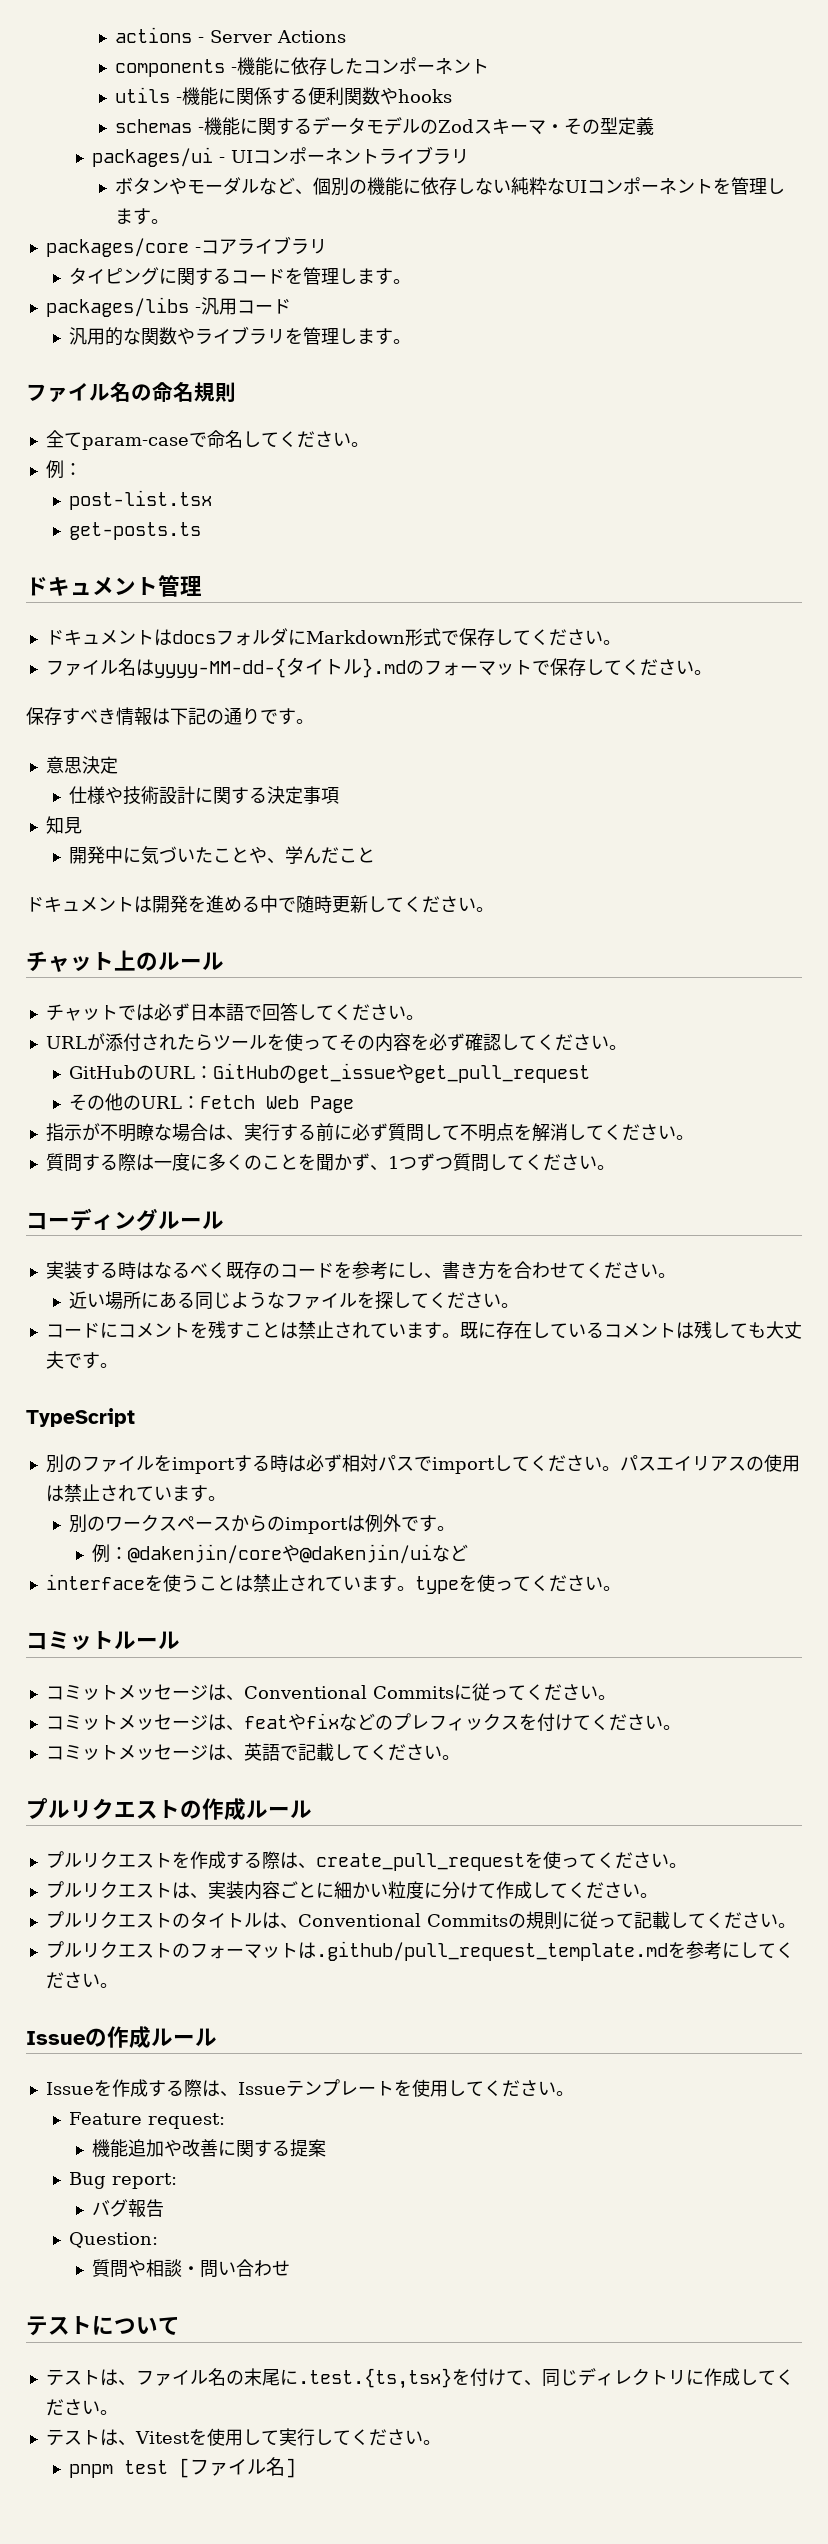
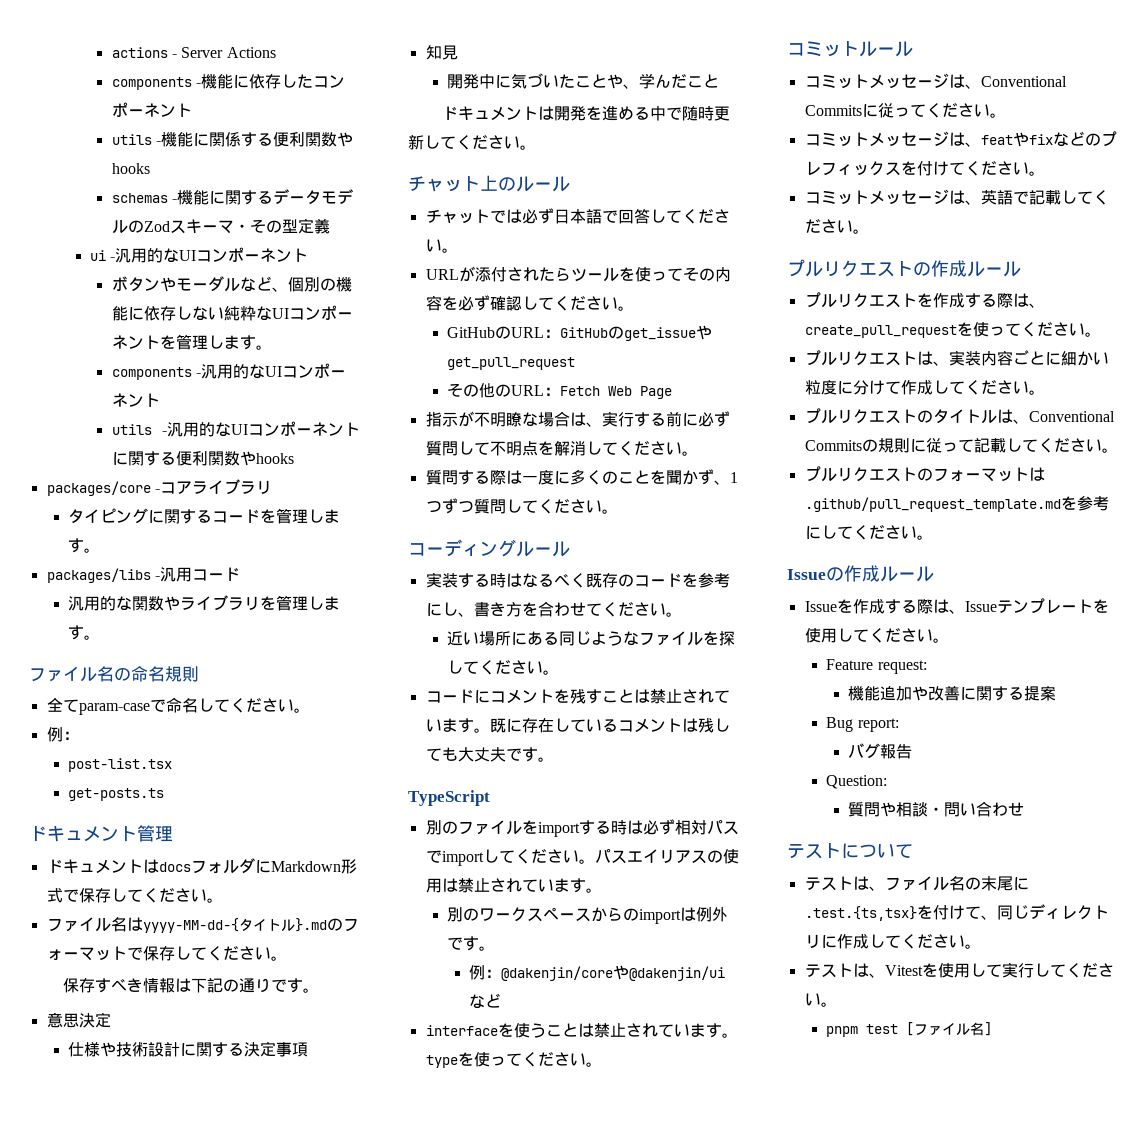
- packages/ui - UIコンポーネントライブラリ
+ ui -汎用的なUIコンポーネント
+ components -汎用的なUIコンポーネント
+ utils -汎用的なUIコンポーネントに関する便利関数やhooks

